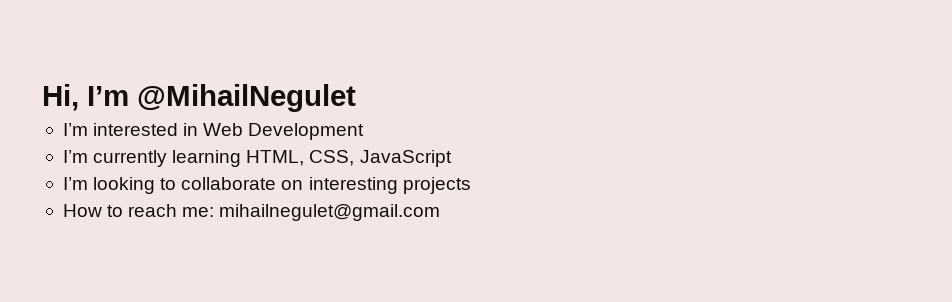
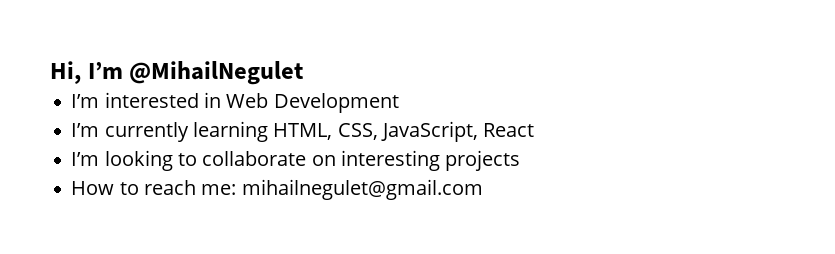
- I’m currently learning HTML, CSS, JavaScript
+ I’m currently learning HTML, CSS, JavaScript, React

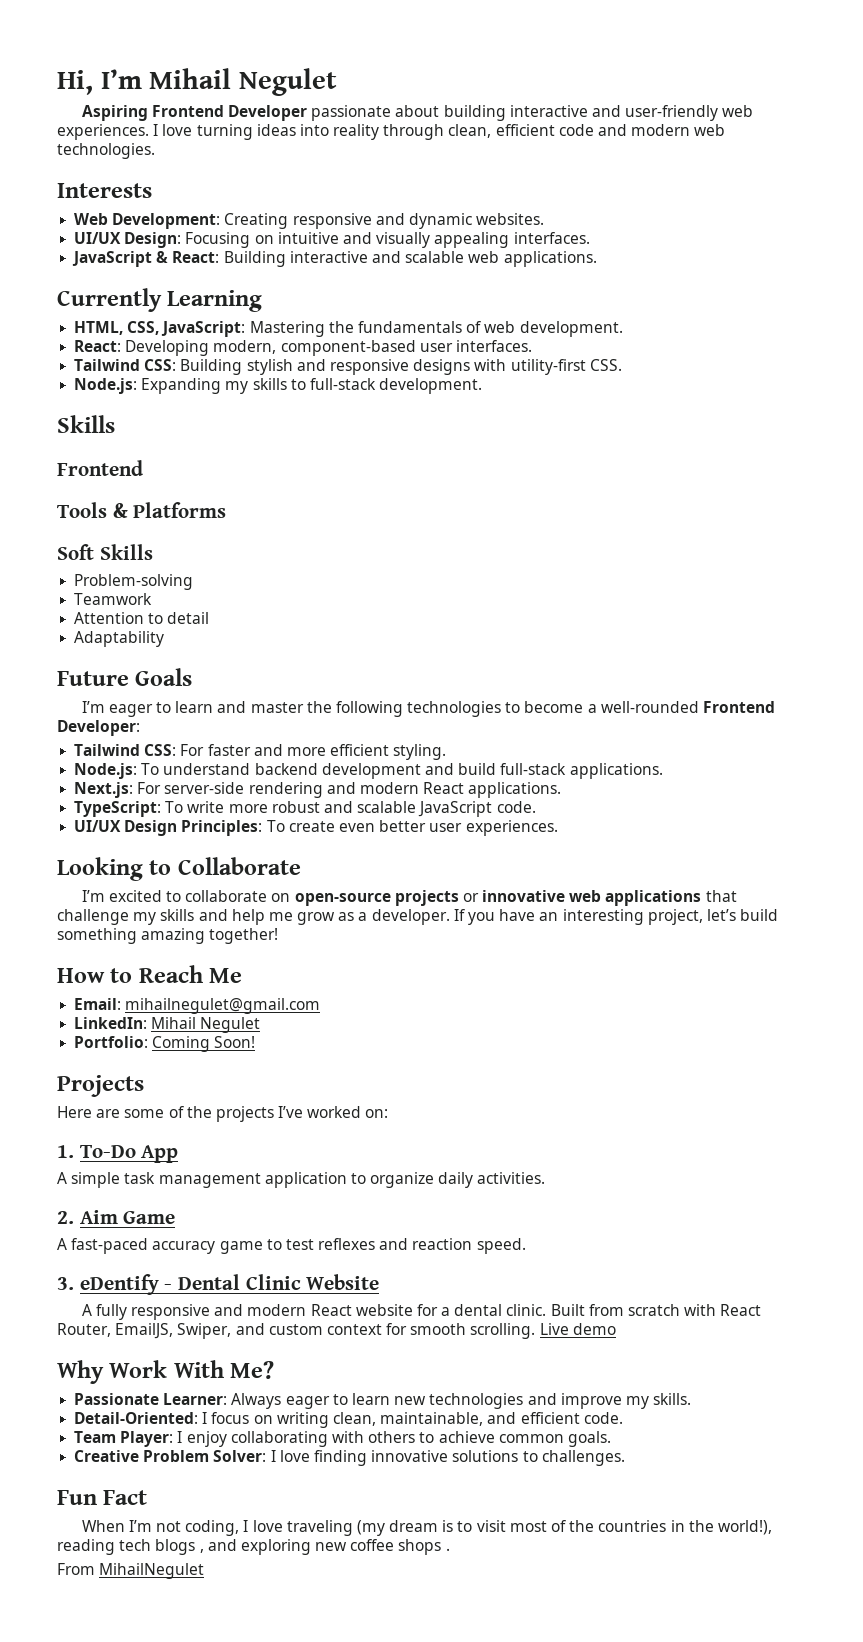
- Hi, I’m @MihailNegulet
- I’m interested in Web Development
- I’m currently learning HTML, CSS, JavaScript, React
- I’m looking to collaborate on interesting projects
- How to reach me: mihailnegulet@gmail.com
+ Hi, I’m Mihail Negulet
+ Aspiring Frontend Developer passionate about building interactive and user-friendly web experiences. I love turning ideas into reality through clean, efficient code and modern web technologies.
+ Interests
+ Web Development: Creating responsive and dynamic websites.
+ UI/UX Design: Focusing on intuitive and visually appealing interfaces.
+ JavaScript & React: Building interactive and scalable web applications.
+ Currently Learning
+ HTML, CSS, JavaScript: Mastering the fundamentals of web development.
+ React: Developing modern, component-based user interfaces.
+ Tailwind CSS: Building stylish and responsive designs with utility-first CSS.
+ Node.js: Expanding my skills to full-stack development.
+ Skills
+ Frontend
+ Tools & Platforms
+ Soft Skills
+ Problem-solving
+ Teamwork
+ Attention to detail
+ Adaptability
+ Future Goals
+ I’m eager to learn and master the following technologies to become a well-rounded Frontend Developer:
+ Tailwind CSS: For faster and more efficient styling.
+ Node.js: To understand backend development and build full-stack applications.
+ Next.js: For server-side rendering and modern React applications.
+ TypeScript: To write more robust and scalable JavaScript code.
+ UI/UX Design Principles: To create even better user experiences.
+ Looking to Collaborate
+ I’m excited to collaborate on open-source projects or innovative web applications that challenge my skills and help me grow as a developer. If you have an interesting project, let’s build something amazing together!
+ How to Reach Me
+ Email: mihailnegulet@gmail.com
+ LinkedIn: Mihail Negulet
+ Portfolio: Coming Soon!
+ Projects
+ Here are some of the projects I’ve worked on:
+ 1. To-Do App
+ A simple task management application to organize daily activities.
+ 2. Aim Game
+ A fast-paced accuracy game to test reflexes and reaction speed.
+ 3. eDentify - Dental Clinic Website
+ A fully responsive and modern React website for a dental clinic. Built from scratch with React Router, EmailJS, Swiper, and custom context for smooth scrolling. Live demo
+ Why Work With Me?
+ Passionate Learner: Always eager to learn new technologies and improve my skills.
+ Detail-Oriented: I focus on writing clean, maintainable, and efficient code.
+ Team Player: I enjoy collaborating with others to achieve common goals.
+ Creative Problem Solver: I love finding innovative solutions to challenges.
+ Fun Fact
+ When I’m not coding, I love traveling (my dream is to visit most of the countries in the world!), reading tech blogs , and exploring new coffee shops .
+ From MihailNegulet

